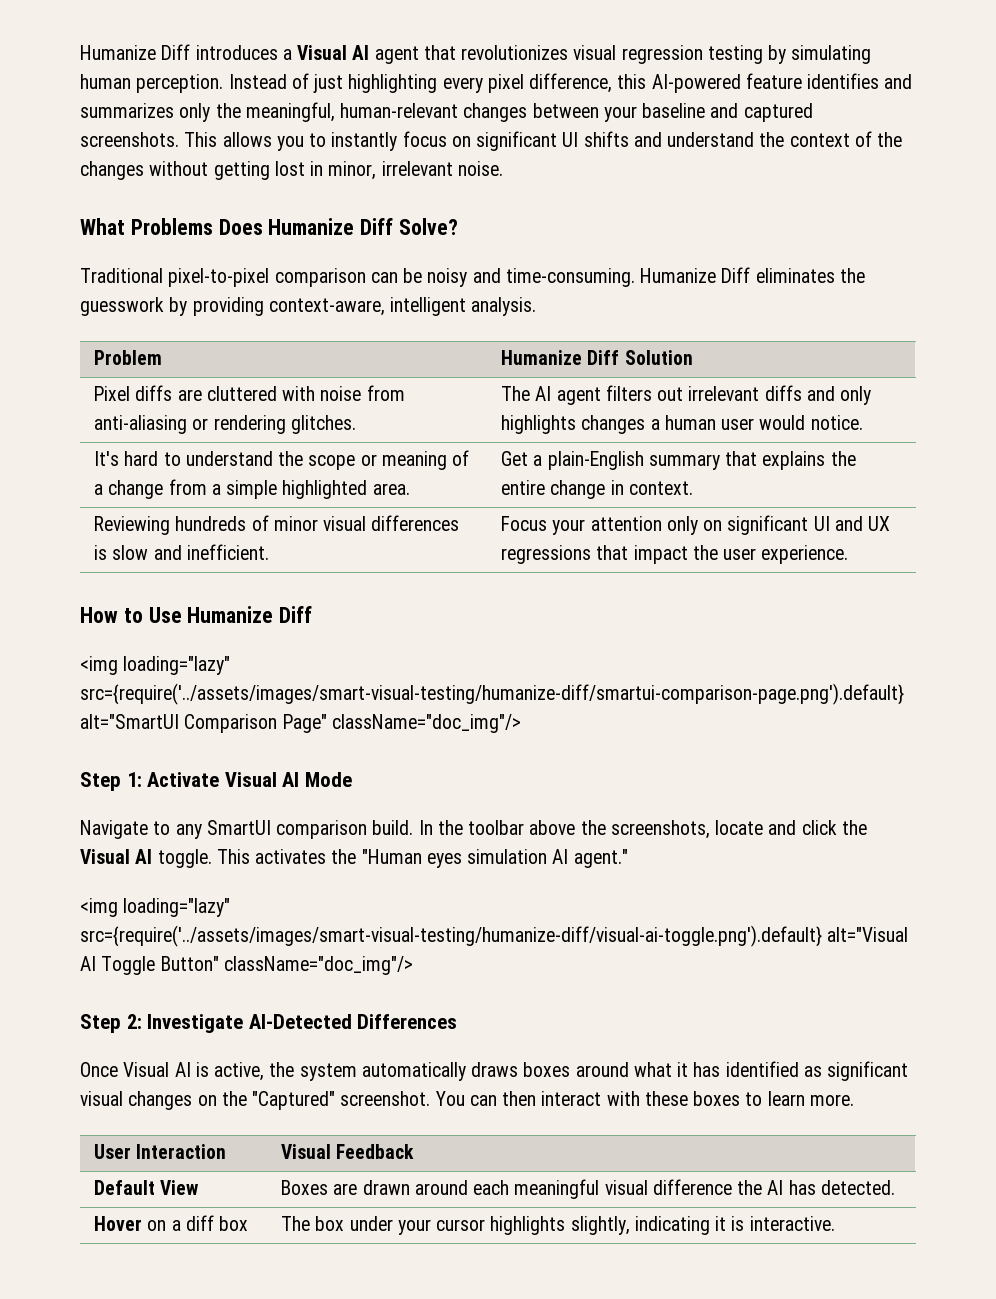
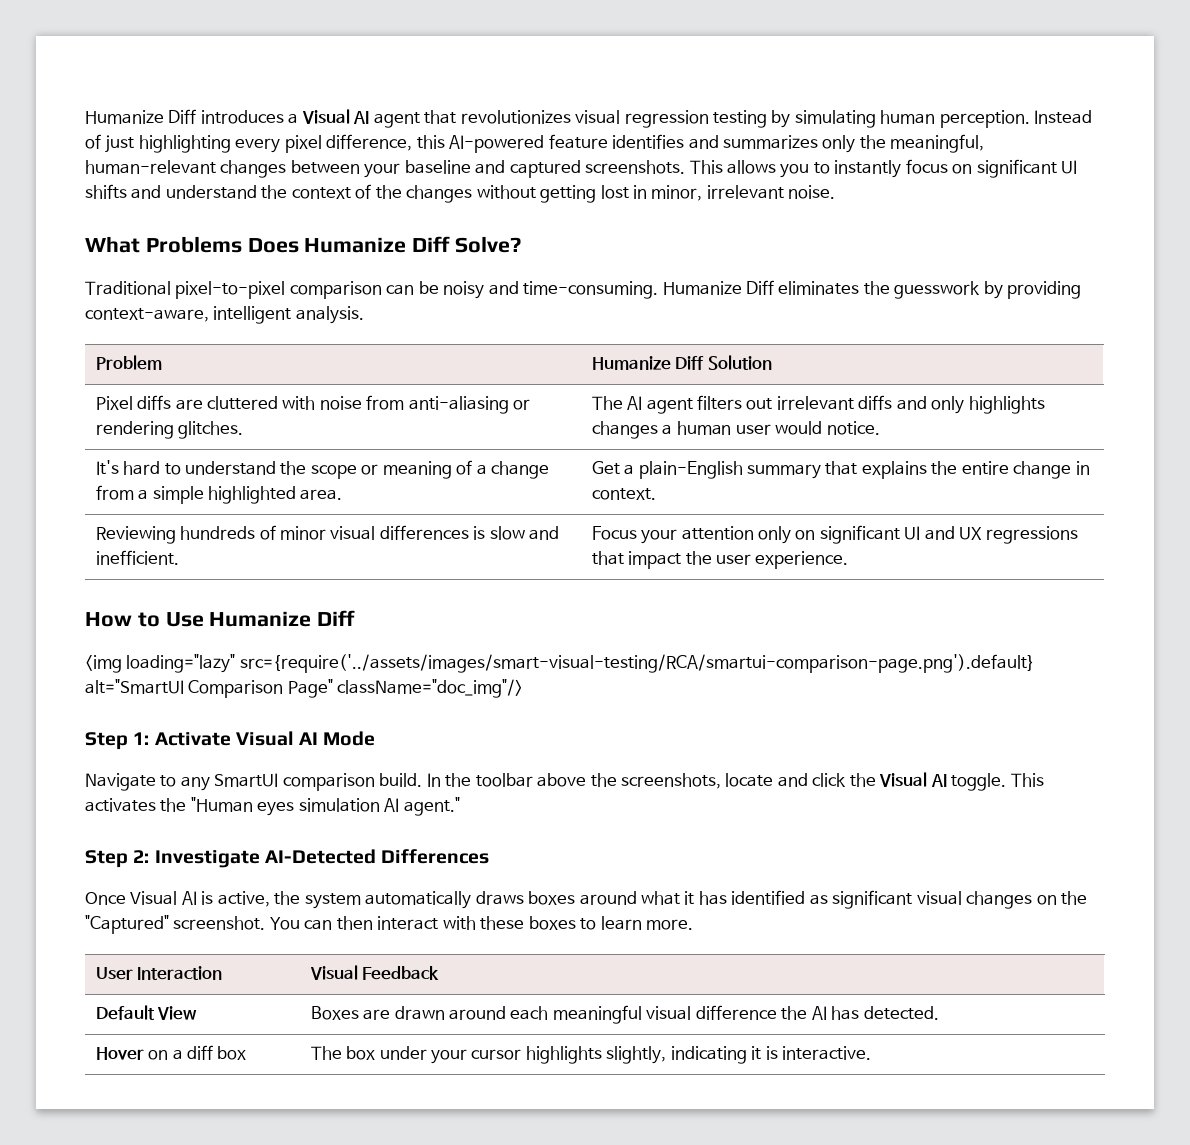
- <img loading="lazy" src={require('../assets/images/smart-visual-testing/humanize-diff/smartui-comparison-page.png').default} alt="SmartUI Comparison Page" className="doc_img"/>
+ <img loading="lazy" src={require('../assets/images/smart-visual-testing/RCA/smartui-comparison-page.png').default} alt="SmartUI Comparison Page" className="doc_img"/>
- <img loading="lazy" src={require('../assets/images/smart-visual-testing/humanize-diff/visual-ai-toggle.png').default} alt="Visual AI Toggle Button" className="doc_img"/>

